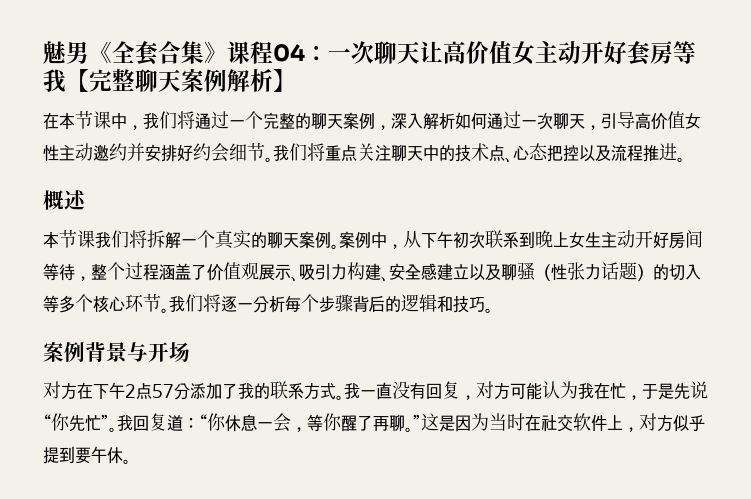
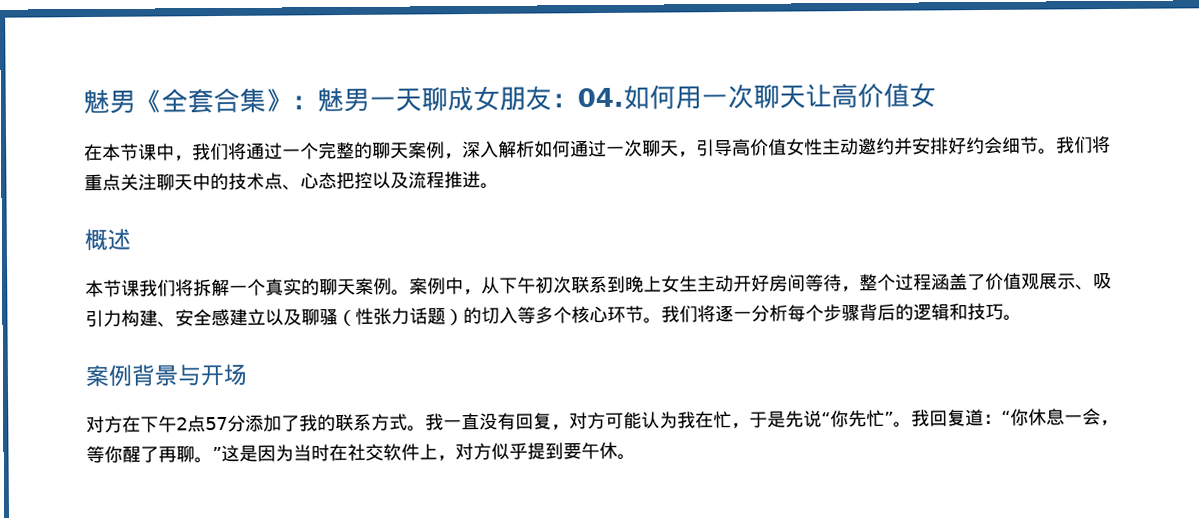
- 魅男《全套合集》课程04：一次聊天让高价值女主动开好套房等我【完整聊天案例解析】
+ 魅男《全套合集》：魅男一天聊成女朋友：04.如何用一次聊天让高价值女

